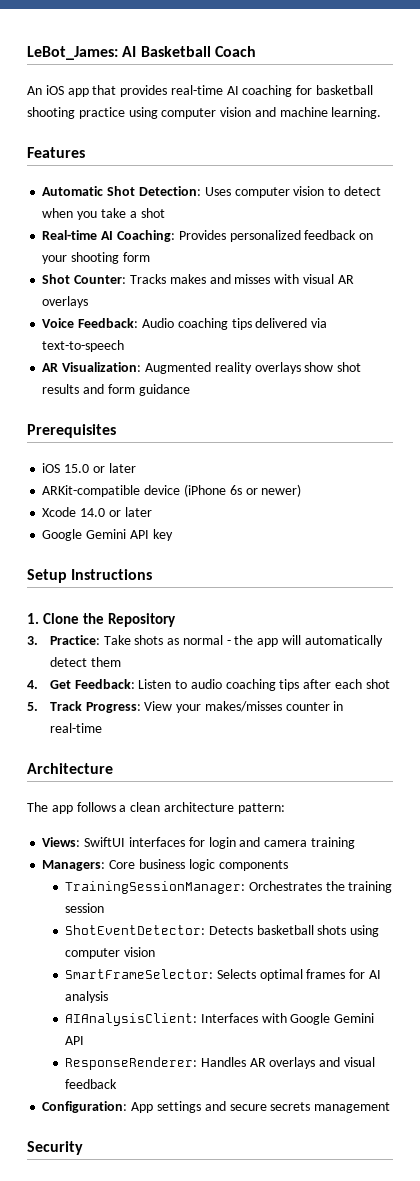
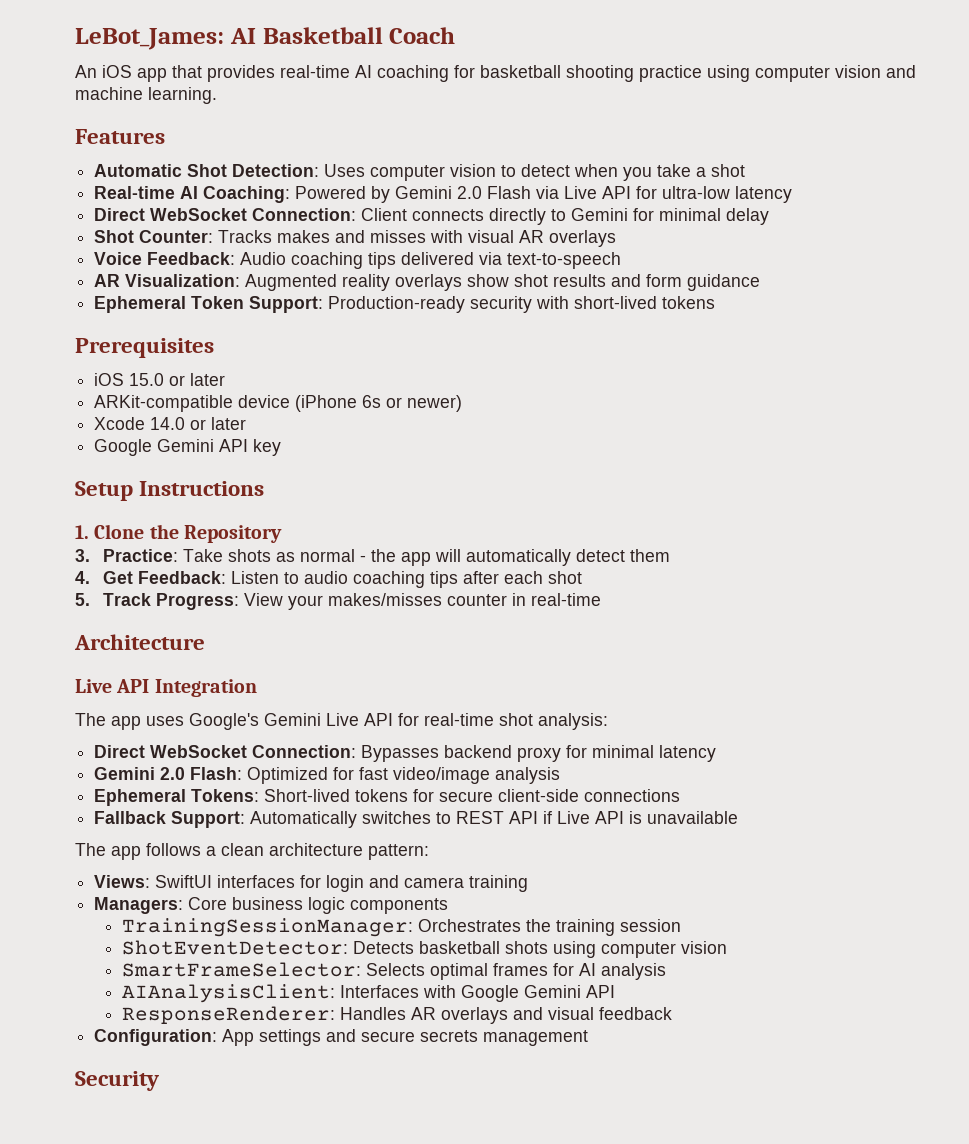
- Real-time AI Coaching: Provides personalized feedback on your shooting form
+ Real-time AI Coaching: Powered by Gemini 2.0 Flash via Live API for ultra-low latency
+ Direct WebSocket Connection: Client connects directly to Gemini for minimal delay
+ Ephemeral Token Support: Production-ready security with short-lived tokens
+ Live API Integration
+ The app uses Google's Gemini Live API for real-time shot analysis:
+ Direct WebSocket Connection: Bypasses backend proxy for minimal latency
+ Gemini 2.0 Flash: Optimized for fast video/image analysis
+ Ephemeral Tokens: Short-lived tokens for secure client-side connections
+ Fallback Support: Automatically switches to REST API if Live API is unavailable

